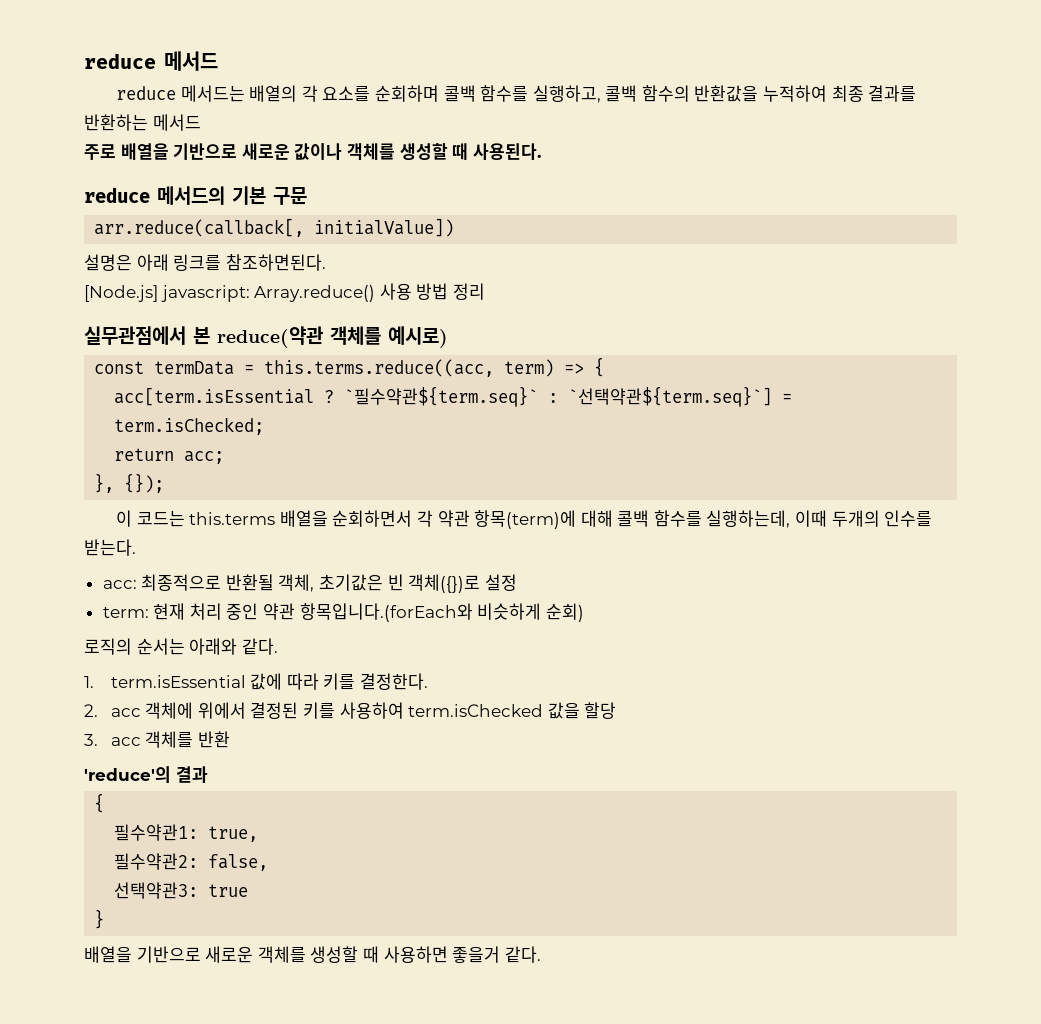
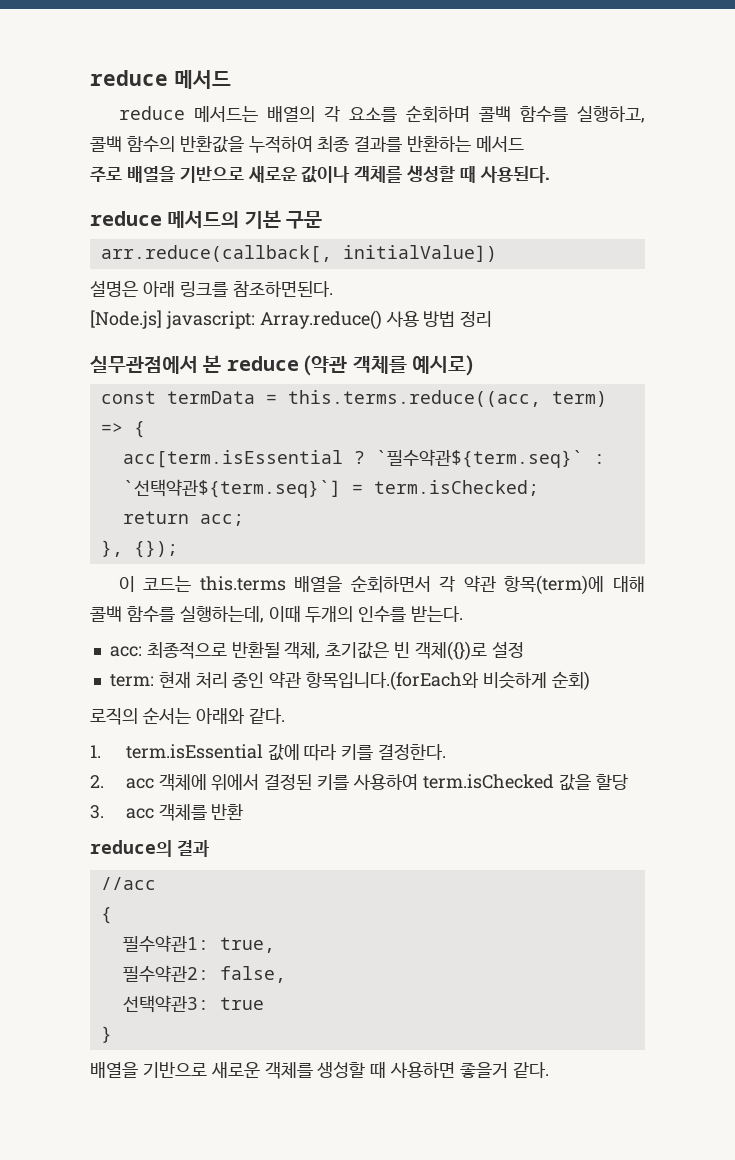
- 실무관점에서 본 reduce(약관 객체를 예시로)
+ 실무관점에서 본 reduce (약관 객체를 예시로)
- 'reduce'의 결과
+ reduce의 결과
+ //acc

